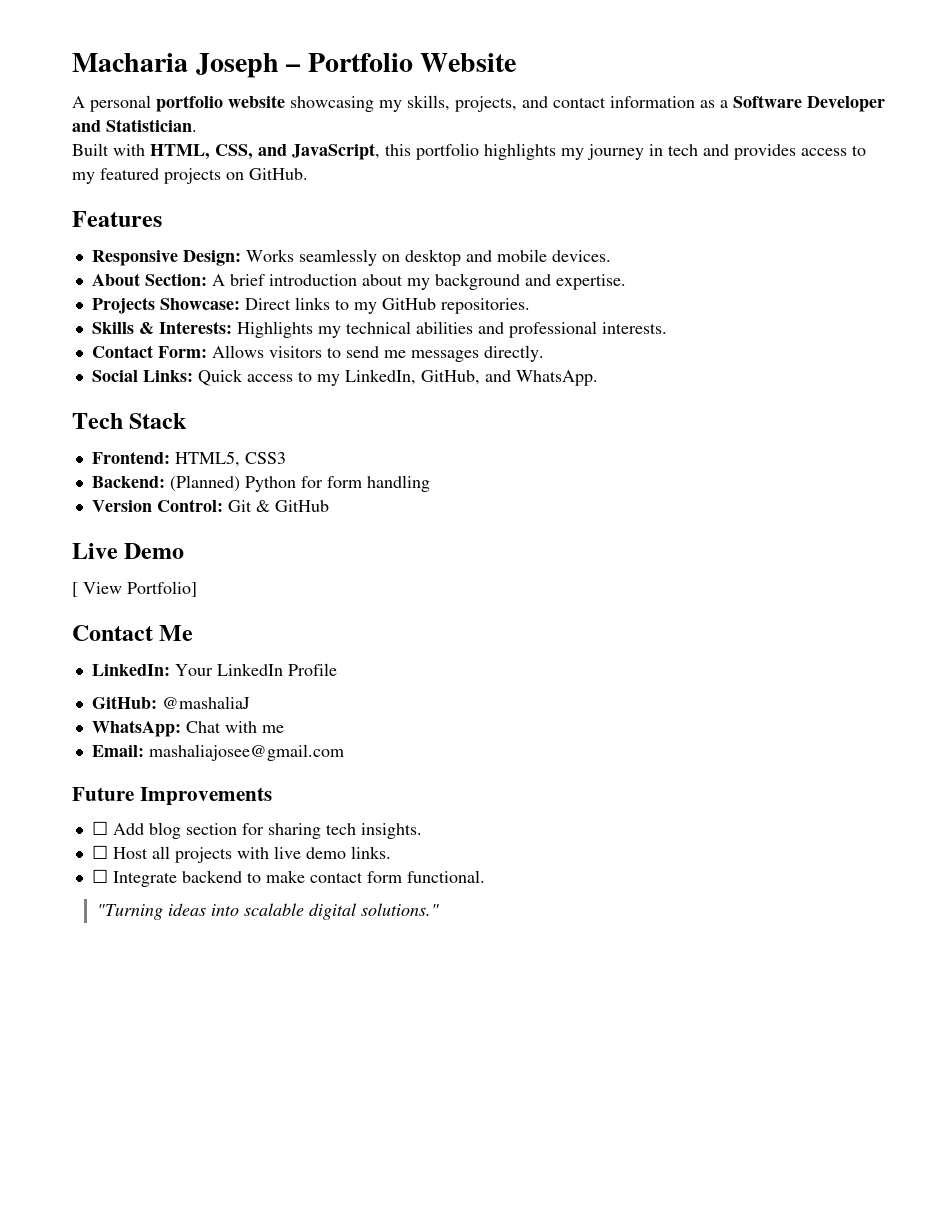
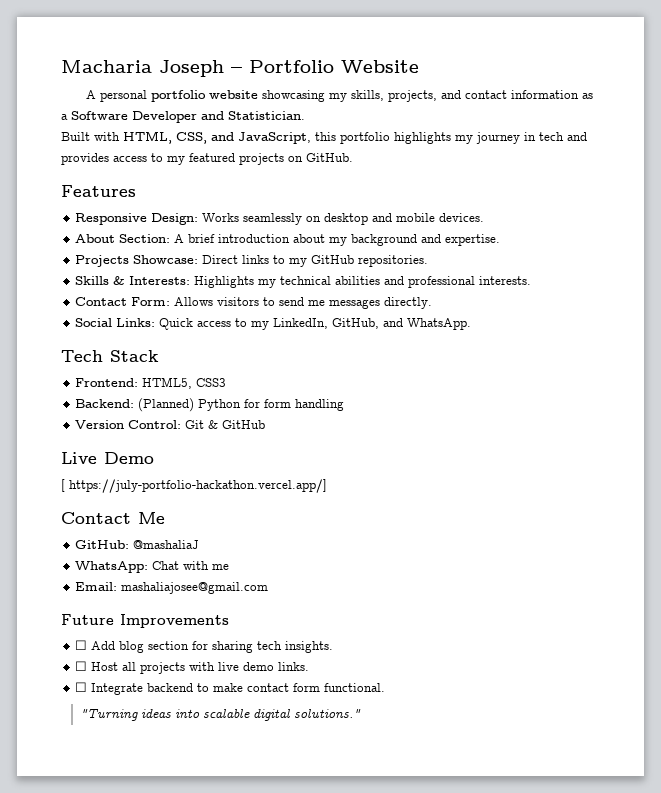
- [ View Portfolio]
+ [ https://july-portfolio-hackathon.vercel.app/]
- LinkedIn: Your LinkedIn Profile

